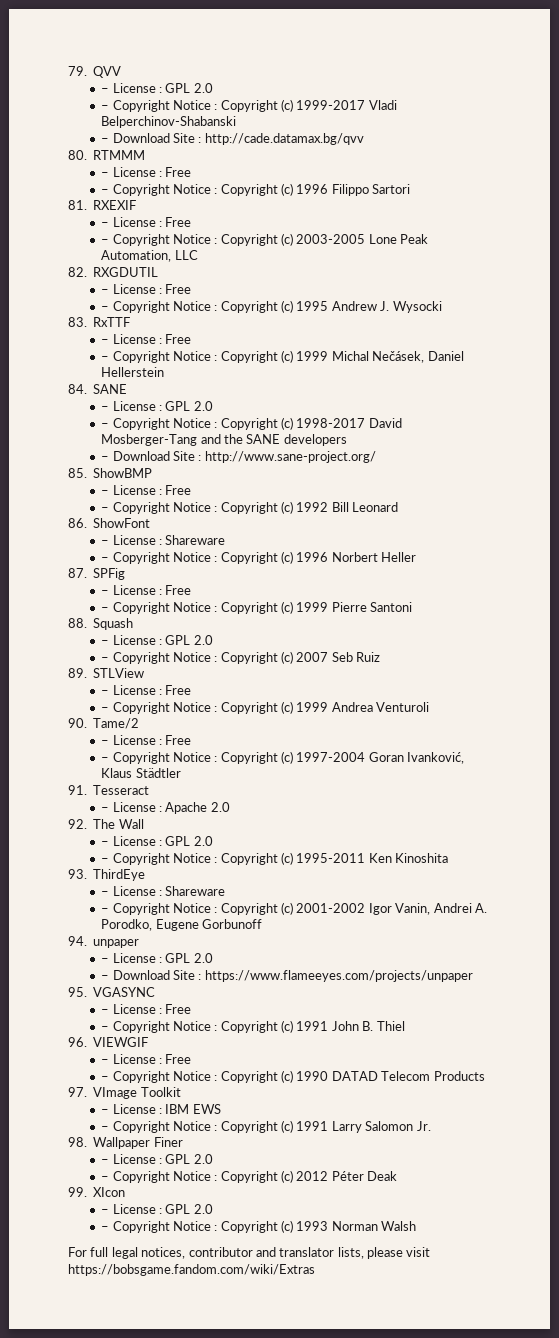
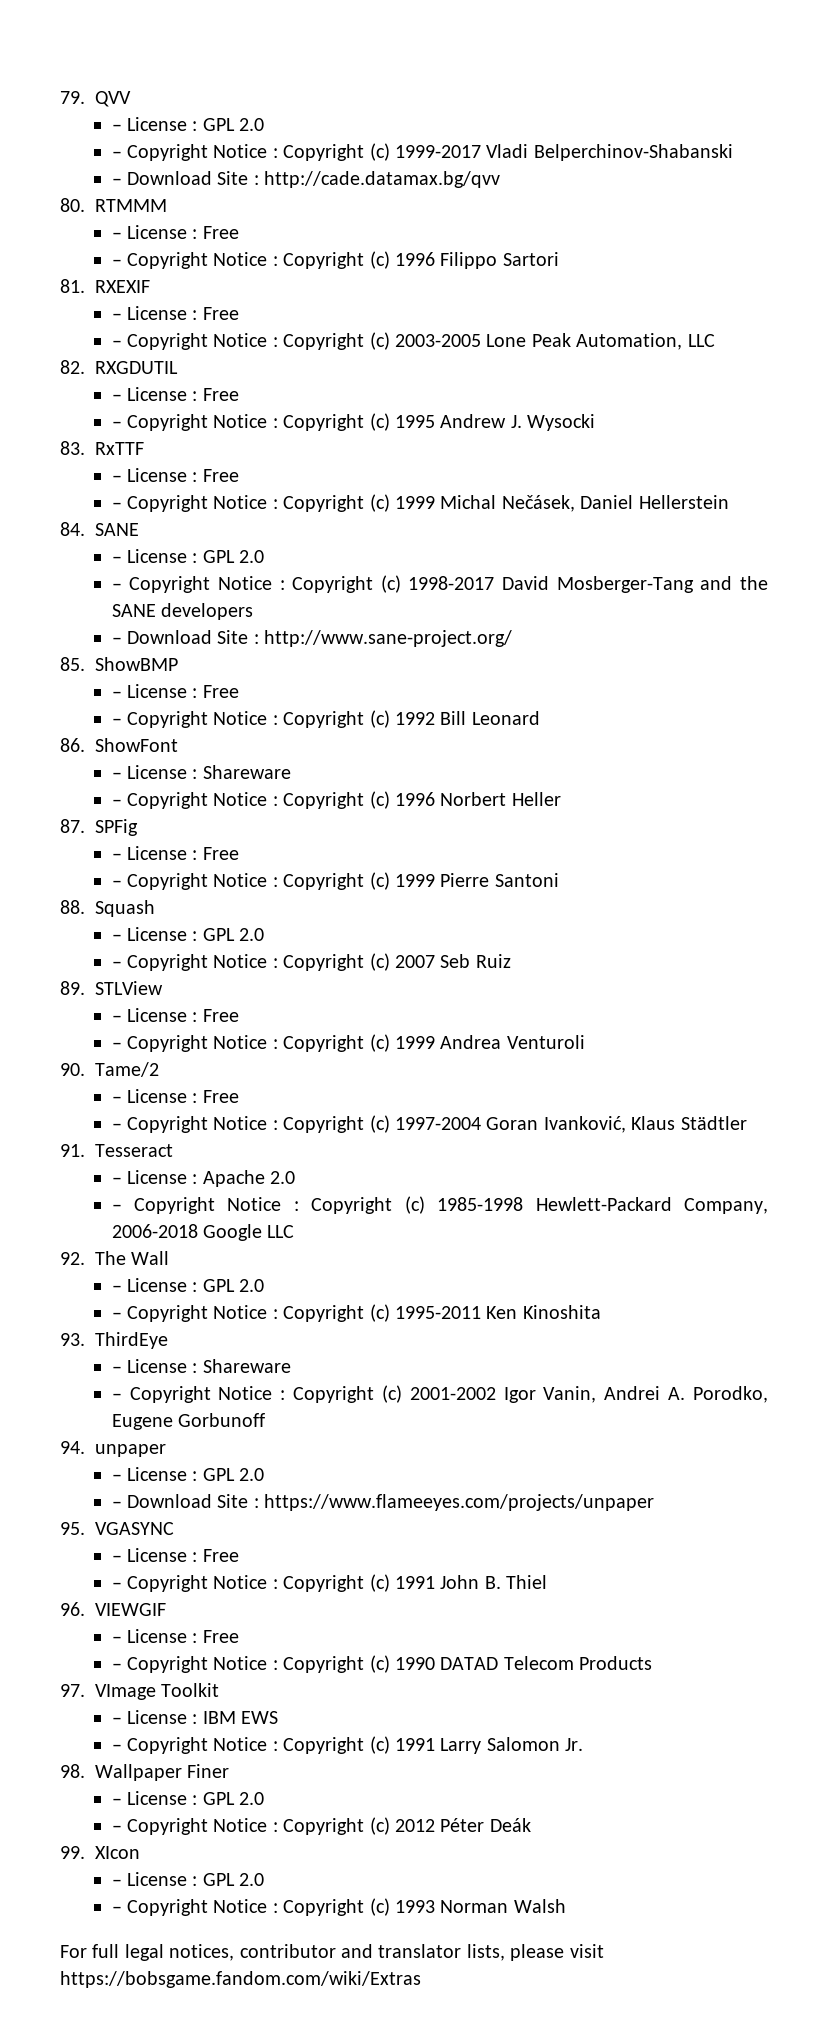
+ – Copyright Notice : Copyright (c) 1985-1998 Hewlett-Packard Company, 2006-2018 Google LLC
- – Copyright Notice : Copyright (c) 2012 Péter Deak
+ – Copyright Notice : Copyright (c) 2012 Péter Deák

